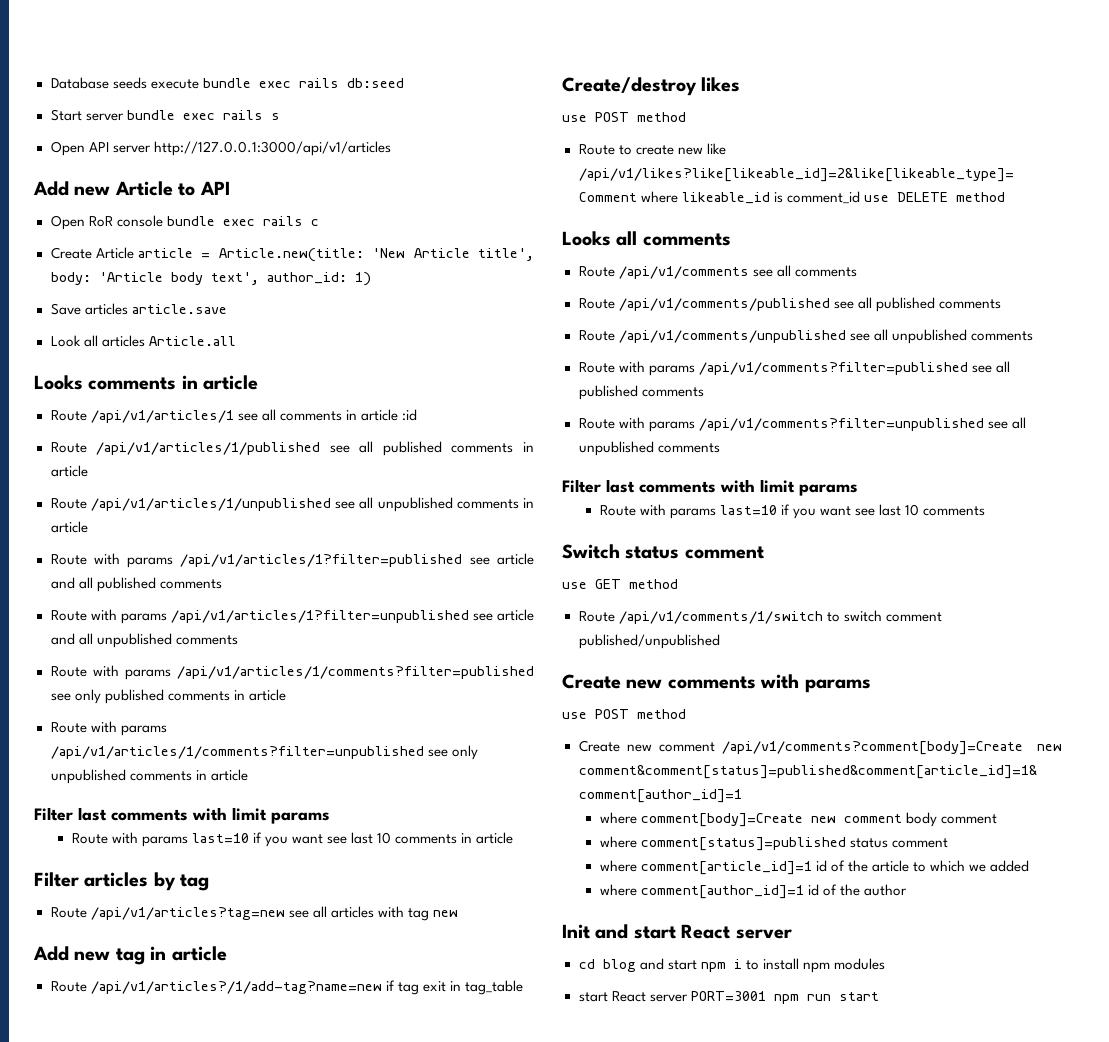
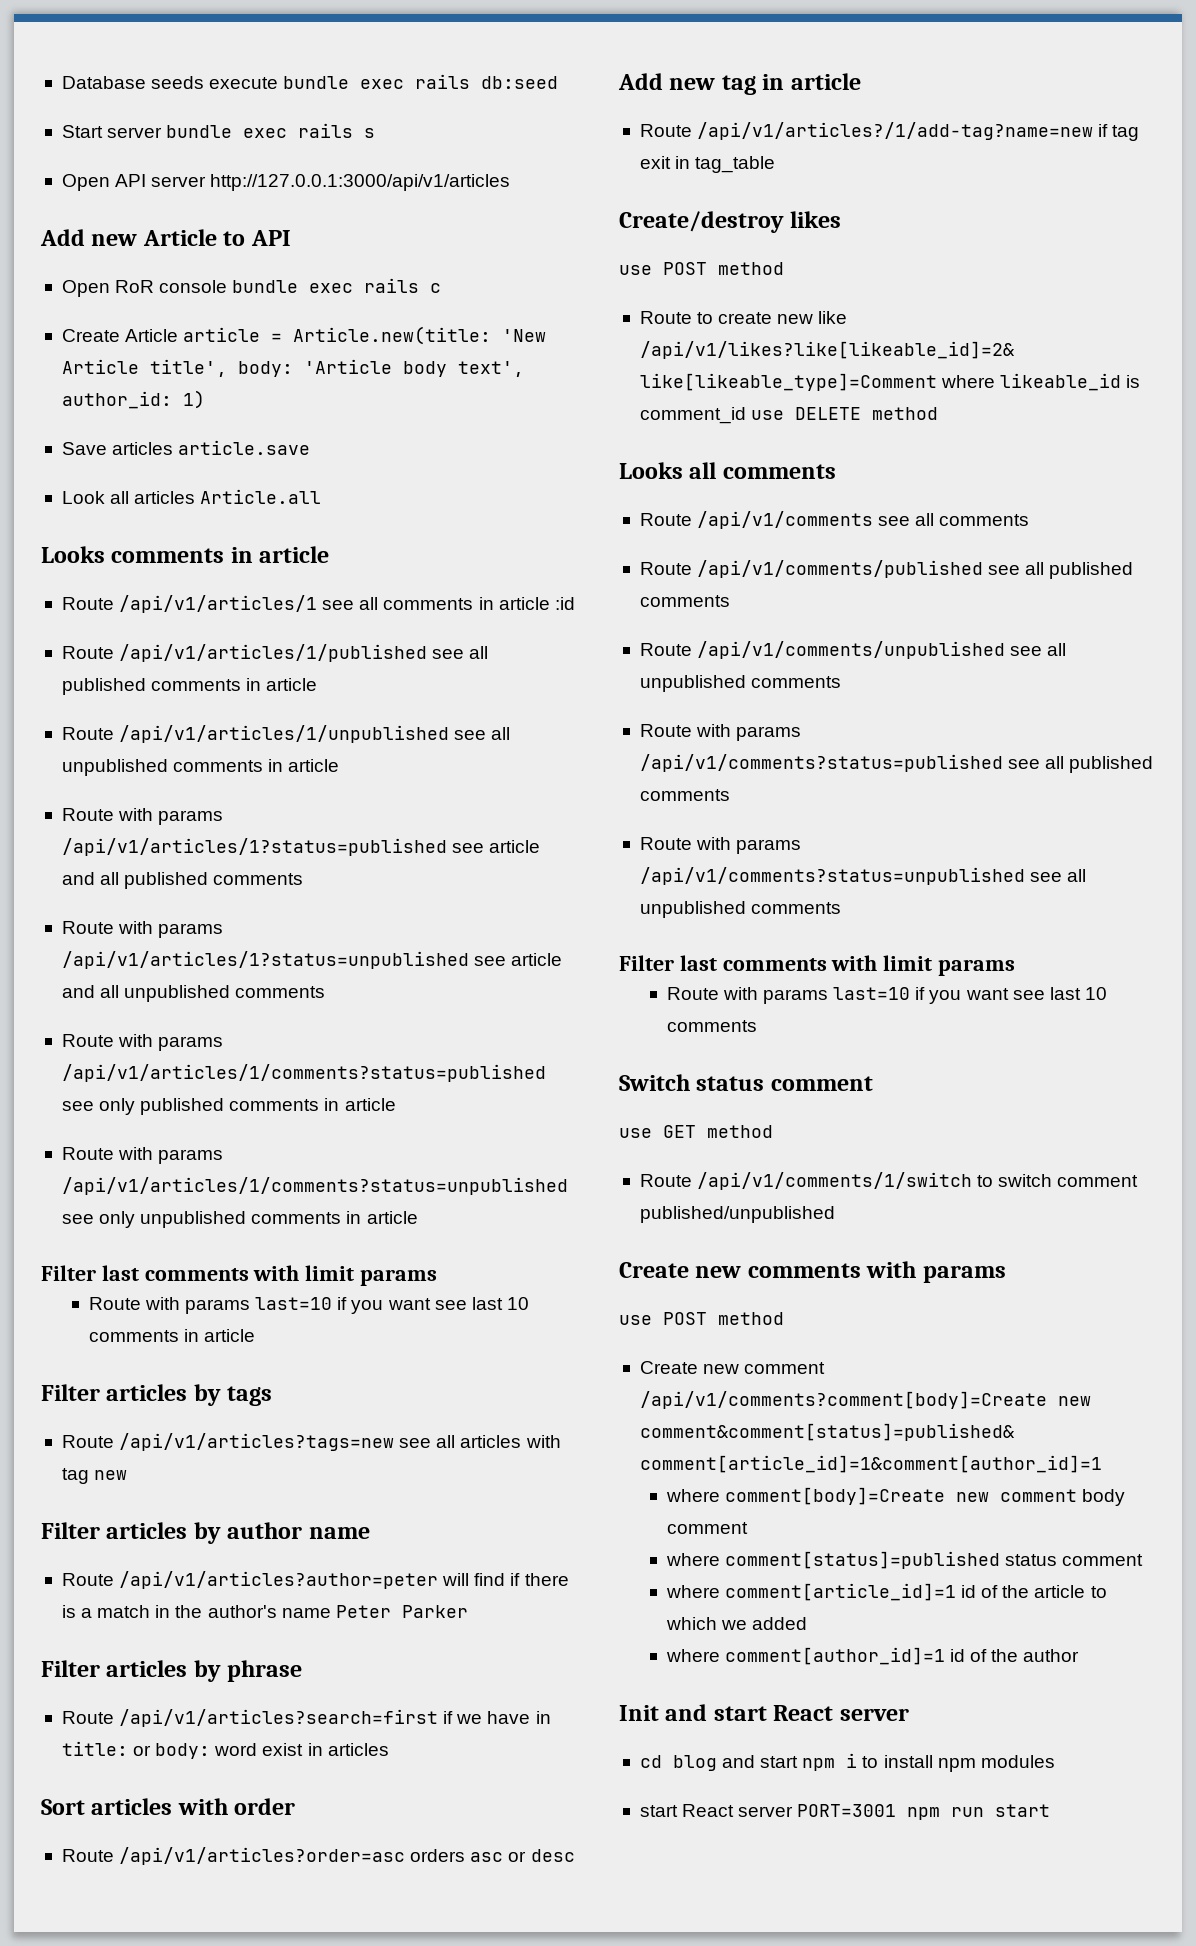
- Route with params /api/v1/articles/1?filter=published see article and all published comments
+ Route with params /api/v1/articles/1?status=published see article and all published comments
- Route with params /api/v1/articles/1?filter=unpublished see article and all unpublished comments
+ Route with params /api/v1/articles/1?status=unpublished see article and all unpublished comments
- Route with params /api/v1/articles/1/comments?filter=published see only published comments in article
+ Route with params /api/v1/articles/1/comments?status=published see only published comments in article
- Route with params /api/v1/articles/1/comments?filter=unpublished see only unpublished comments in article
+ Route with params /api/v1/articles/1/comments?status=unpublished see only unpublished comments in article
- Filter articles by tag
- Route /api/v1/articles?tag=new see all articles with tag new
+ Filter articles by tags
+ Route /api/v1/articles?tags=new see all articles with tag new
+ Filter articles by author name
+ Route /api/v1/articles?author=peter will find if there is a match in the author's name Peter Parker
+ Filter articles by phrase
+ Route /api/v1/articles?search=first if we have in title: or body: word exist in articles
+ Sort articles with order
+ Route /api/v1/articles?order=asc orders asc or desc
- Route with params /api/v1/comments?filter=published see all published comments
+ Route with params /api/v1/comments?status=published see all published comments
- Route with params /api/v1/comments?filter=unpublished see all unpublished comments
+ Route with params /api/v1/comments?status=unpublished see all unpublished comments

